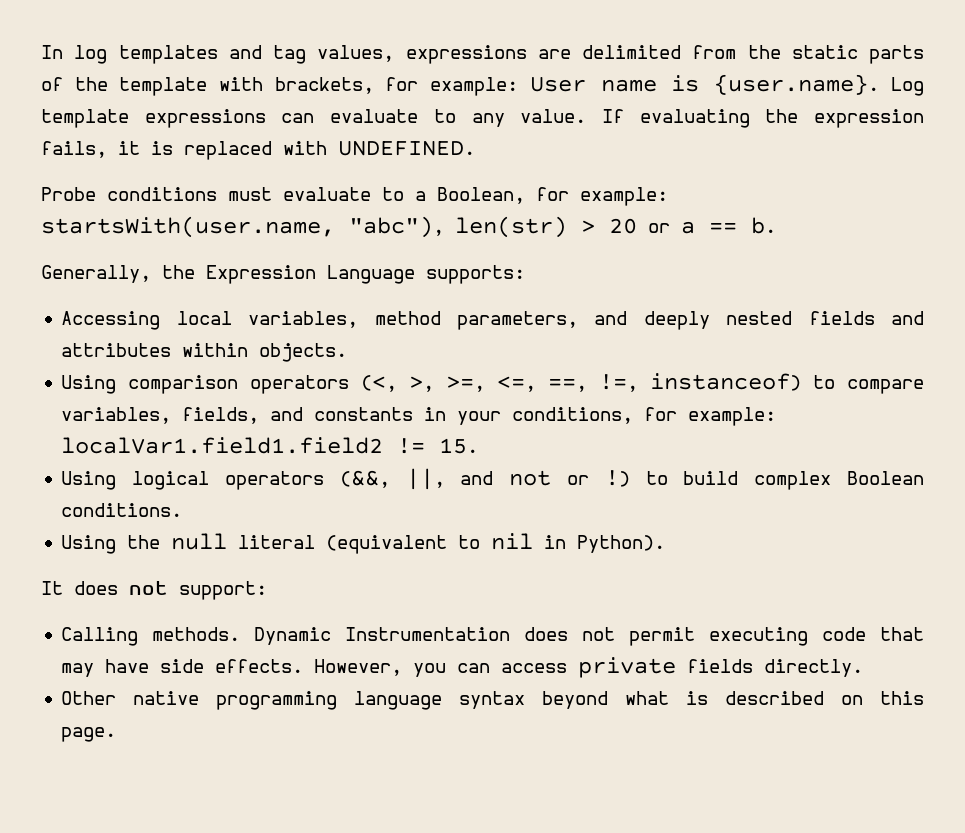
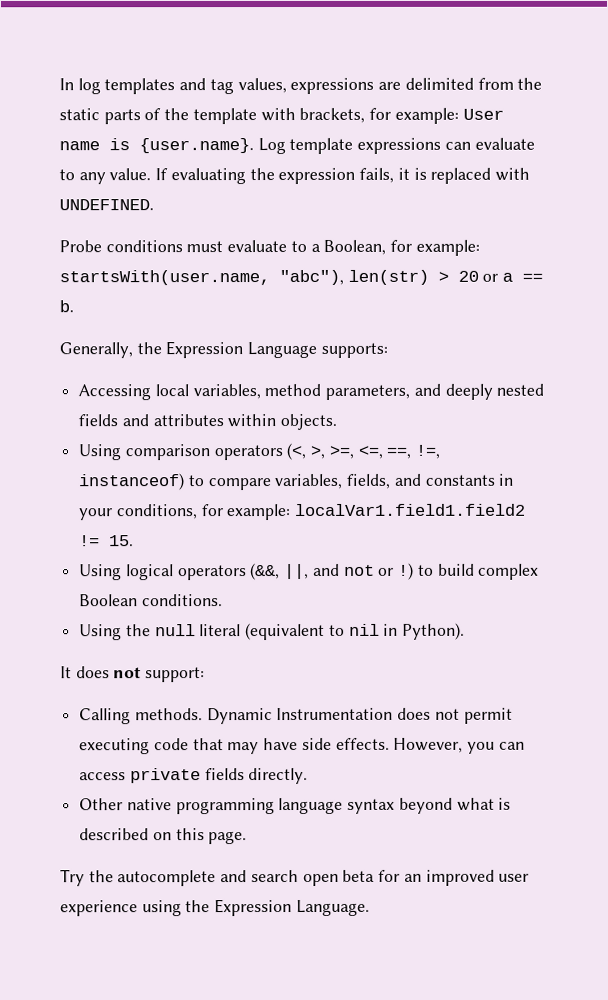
+ Try the autocomplete and search open beta for an improved user experience using the Expression Language.

